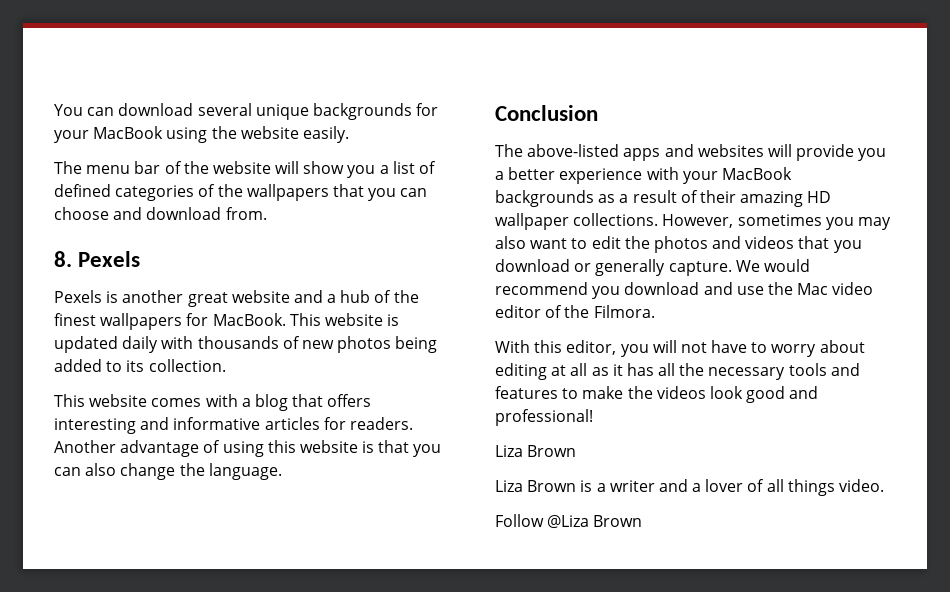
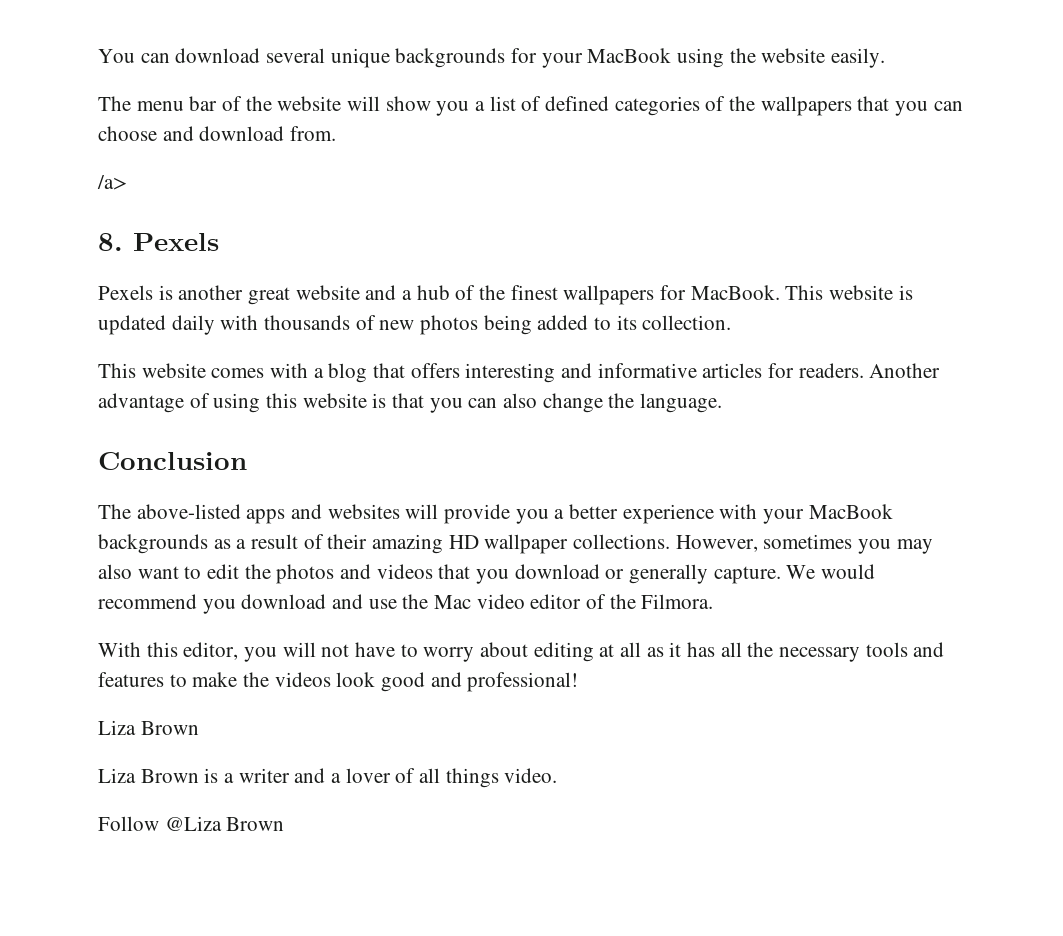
+ /a>

